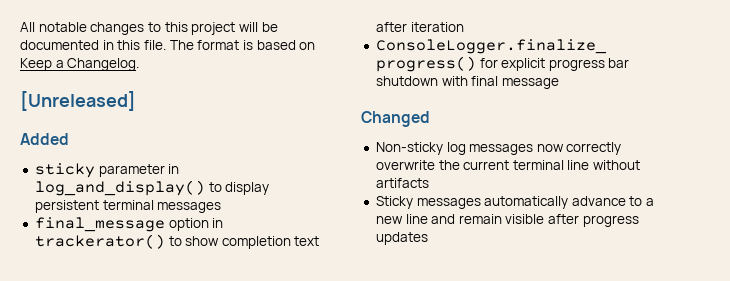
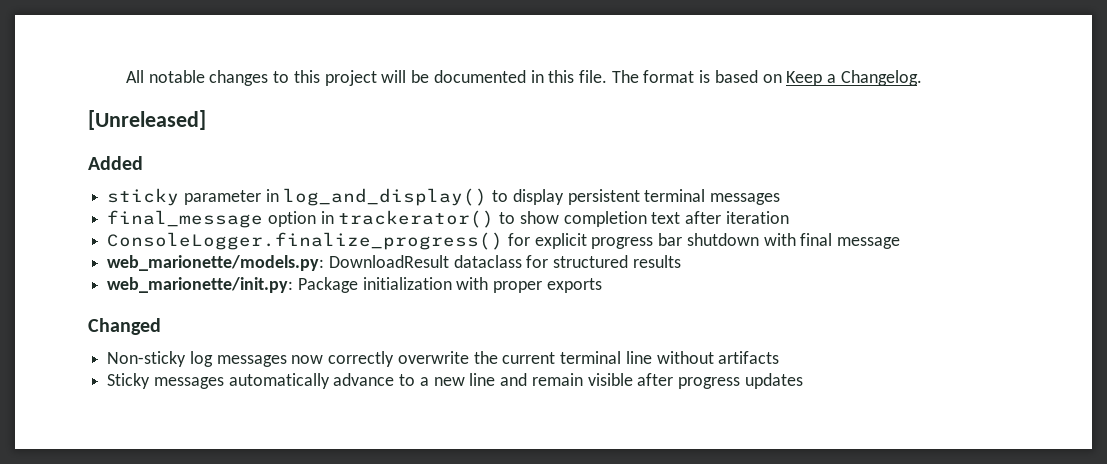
+ web_marionette/models.py: DownloadResult dataclass for structured results
+ web_marionette/init.py: Package initialization with proper exports

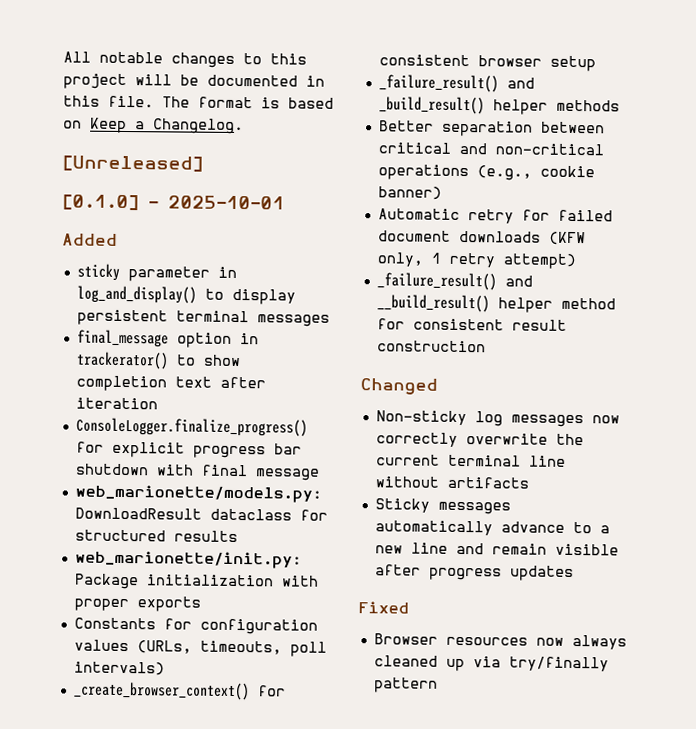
+ [0.1.0] - 2025-10-01
+ Constants for configuration values (URLs, timeouts, poll intervals)
+ _create_browser_context() for consistent browser setup
+ _failure_result() and _build_result() helper methods
+ Better separation between critical and non-critical operations (e.g., cookie banner)
+ Automatic retry for failed document downloads (KFW only, 1 retry attempt)
+ _failure_result() and __build_result() helper method for consistent result construction
+ Fixed
+ Browser resources now always cleaned up via try/finally pattern

